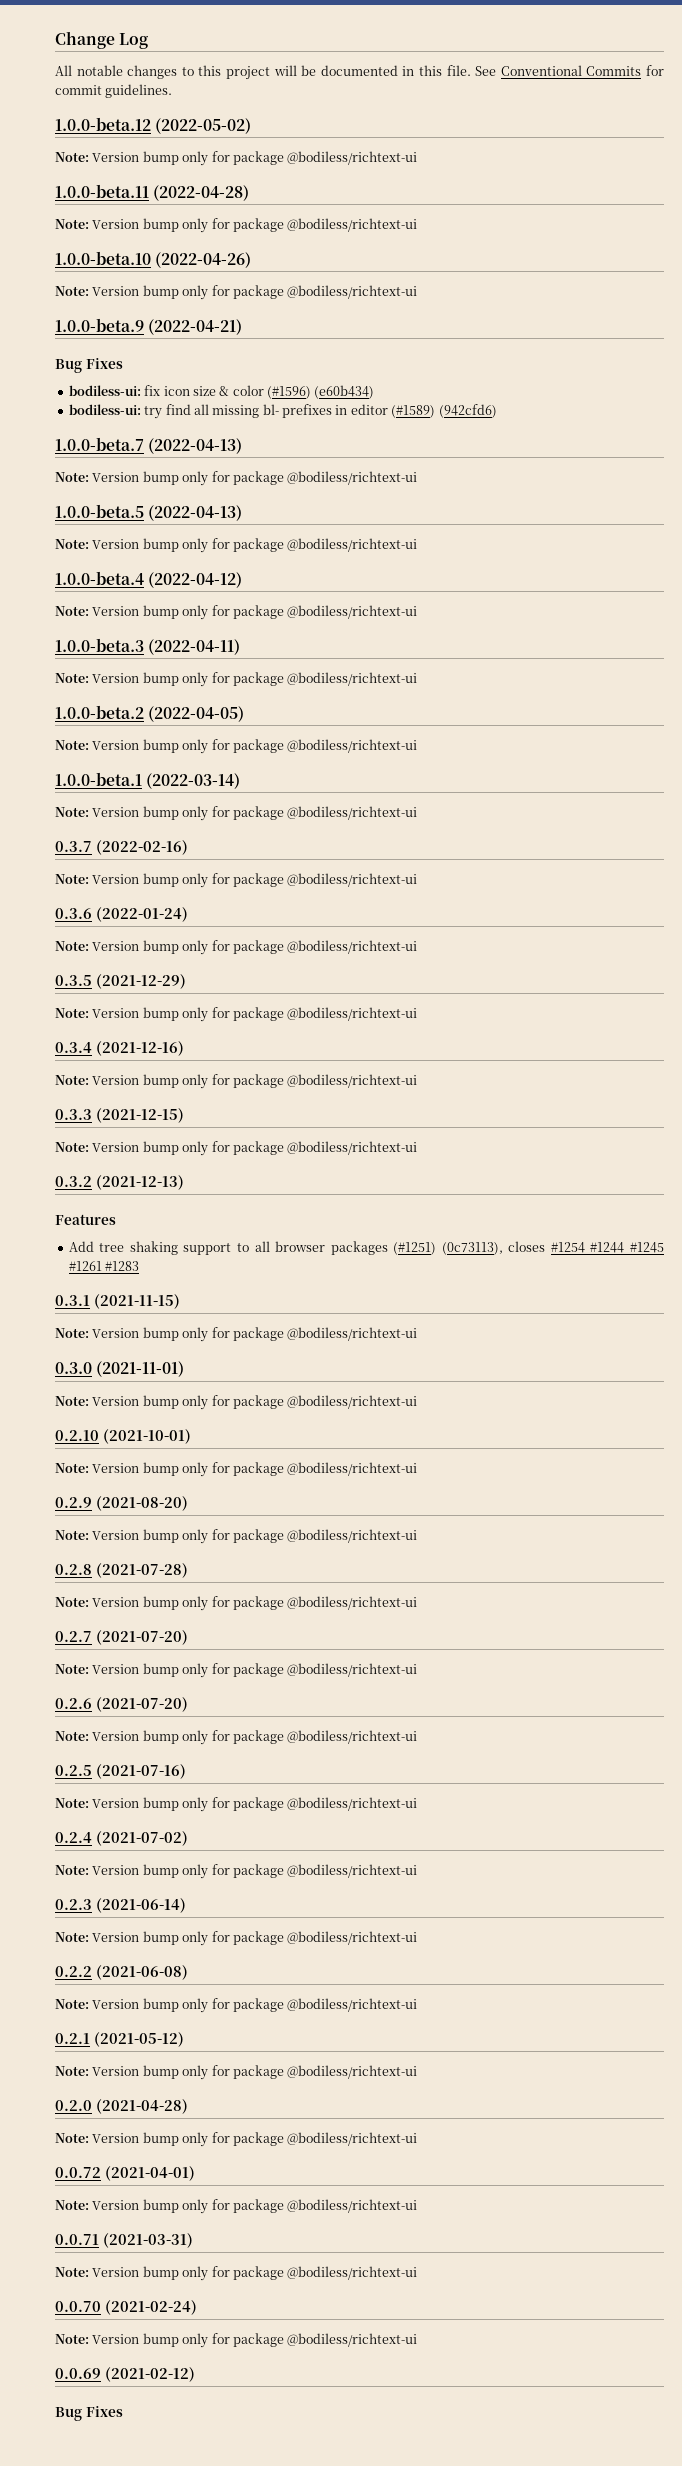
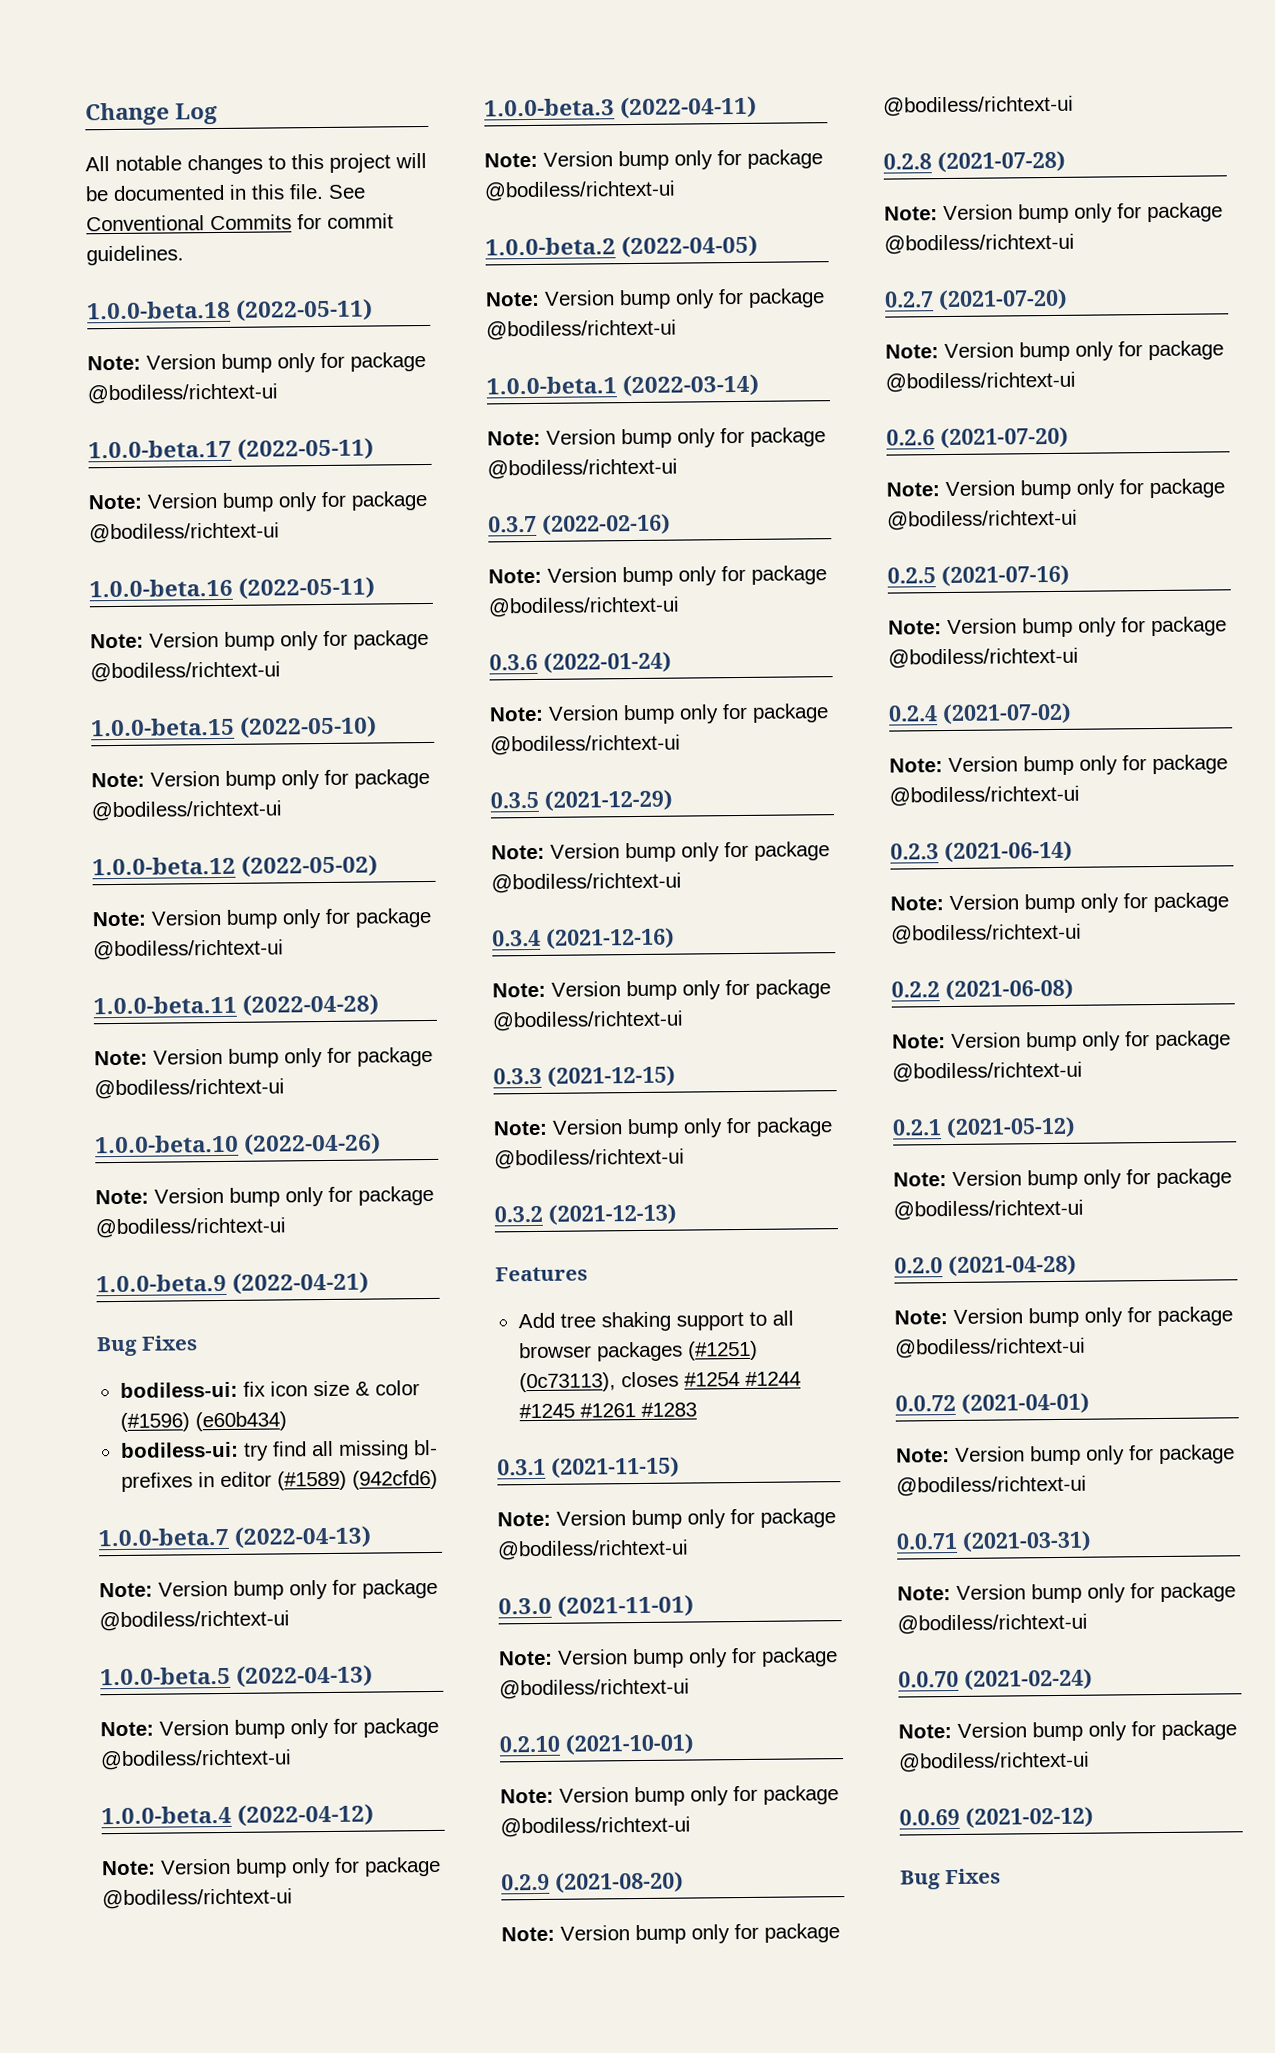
+ 1.0.0-beta.18 (2022-05-11)
+ Note: Version bump only for package @bodiless/richtext-ui
+ 1.0.0-beta.17 (2022-05-11)
+ Note: Version bump only for package @bodiless/richtext-ui
+ 1.0.0-beta.16 (2022-05-11)
+ Note: Version bump only for package @bodiless/richtext-ui
+ 1.0.0-beta.15 (2022-05-10)
+ Note: Version bump only for package @bodiless/richtext-ui

